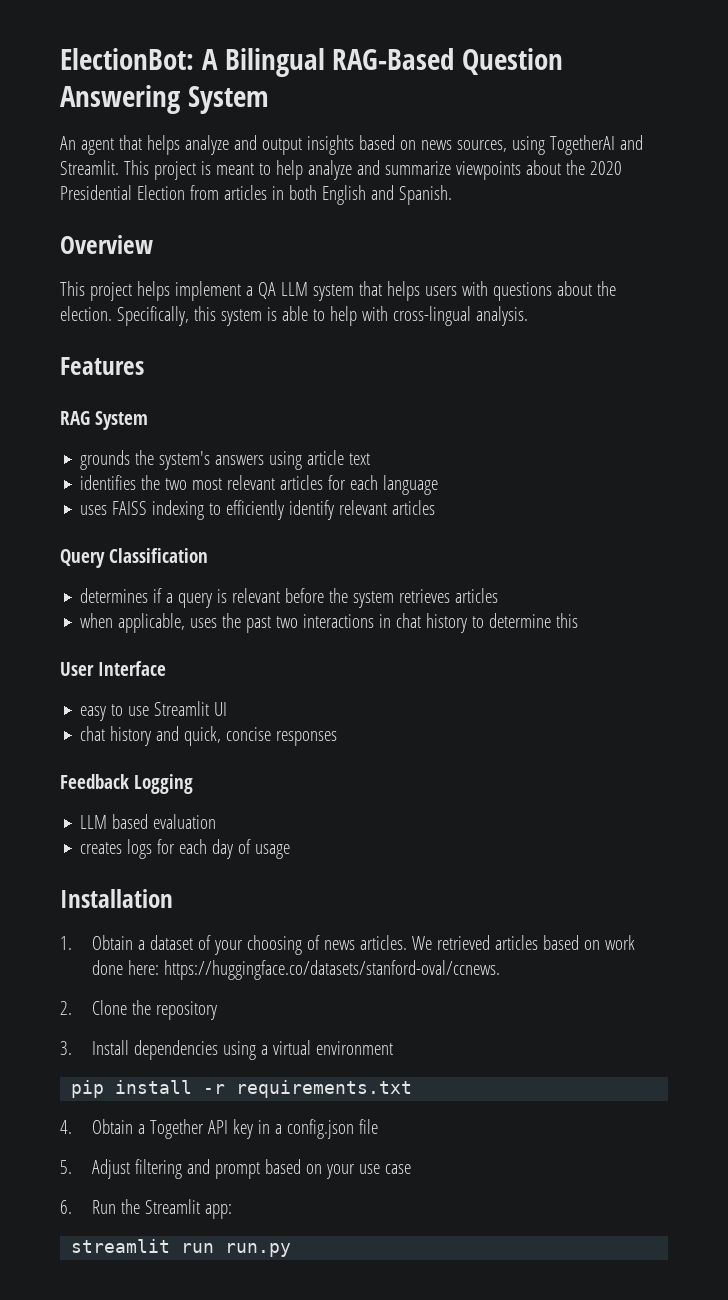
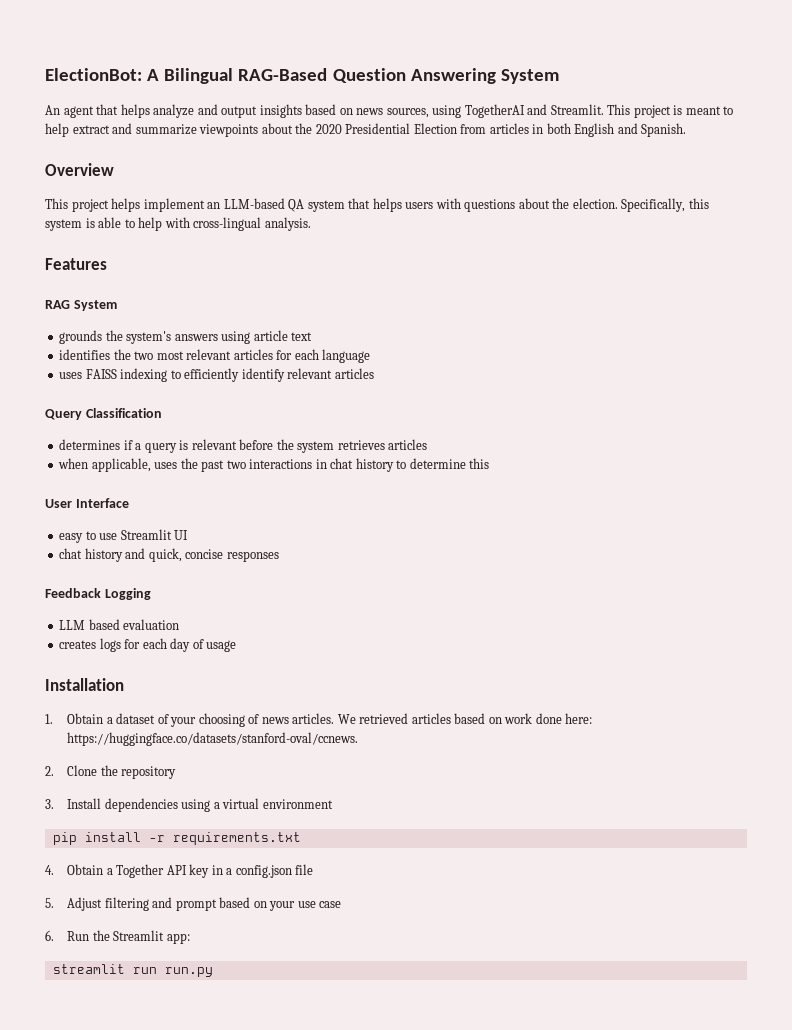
- This project is meant to help analyze and summarize viewpoints about the 2020 Presidential Election from articles in both English and Spanish.
+ This project is meant to help extract and summarize viewpoints about the 2020 Presidential Election from articles in both English and Spanish.
- This project helps implement a QA LLM system that helps users with questions about the election.
+ This project helps implement an LLM-based QA system that helps users with questions about the election.

